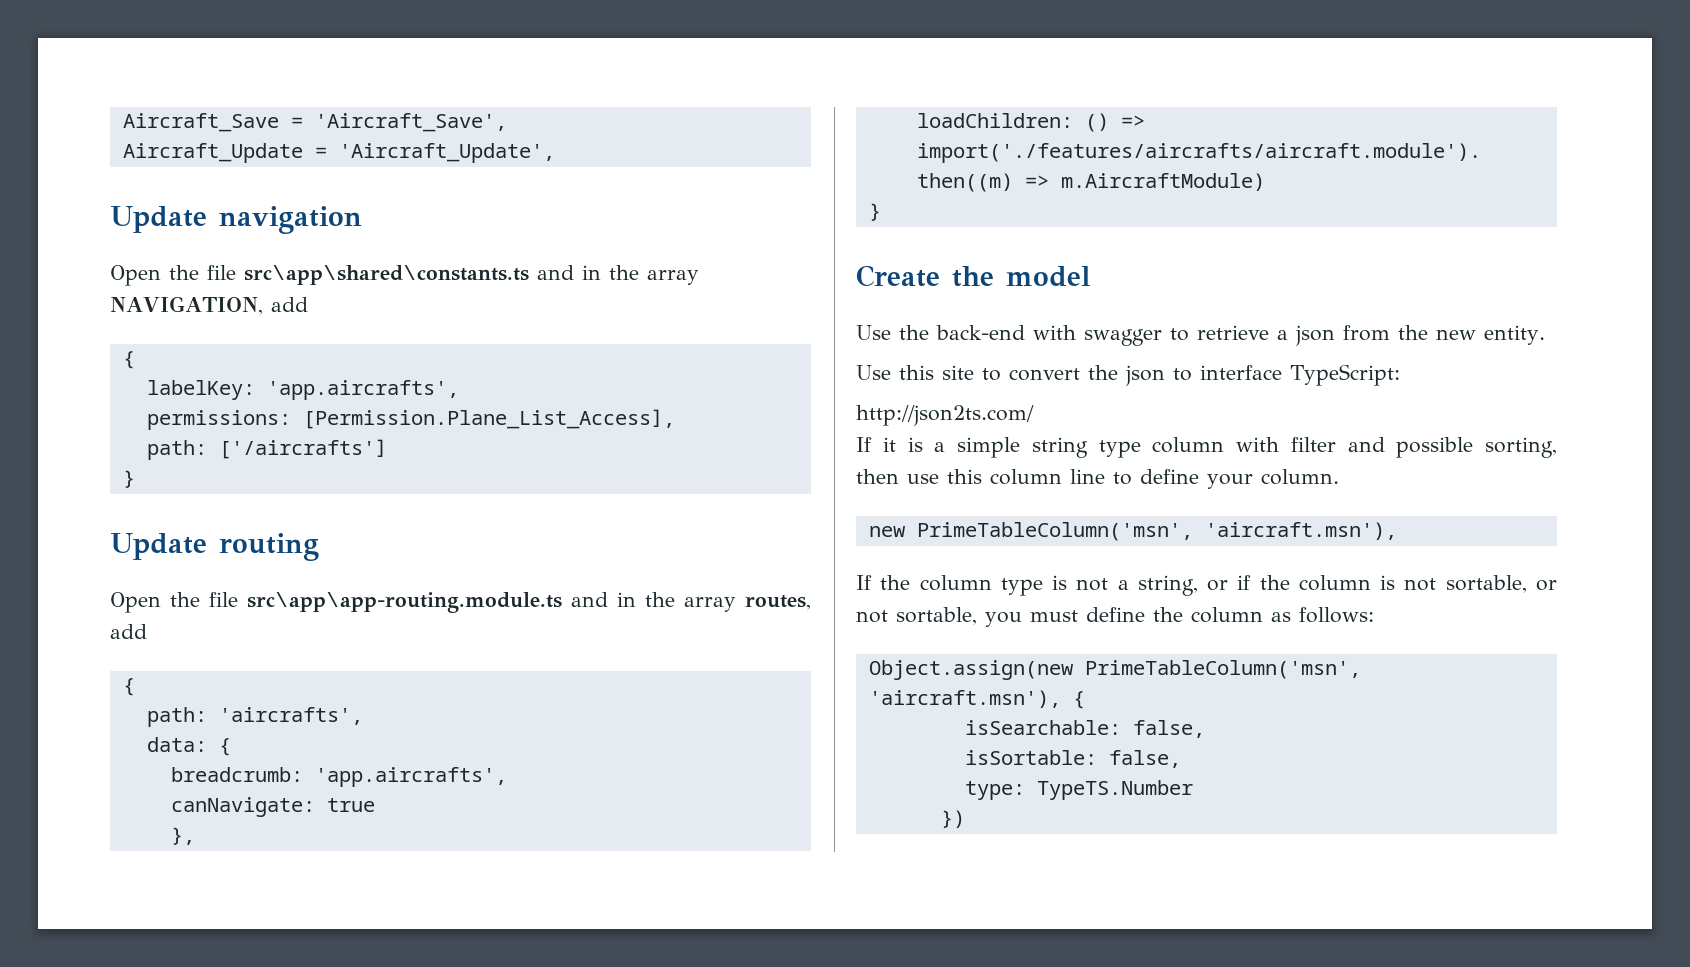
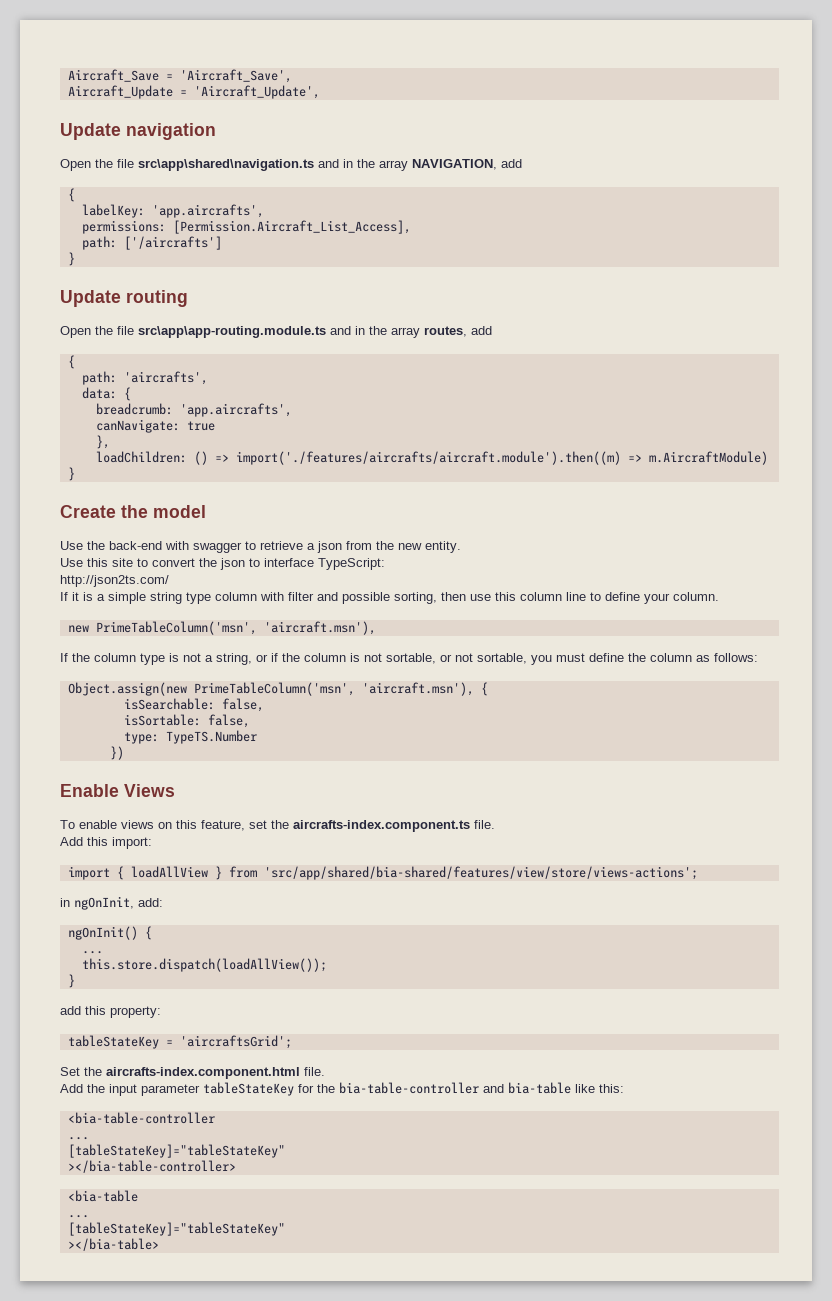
- Open the file src\app\shared\constants.ts and in the array NAVIGATION, add
+ Open the file src\app\shared\navigation.ts and in the array NAVIGATION, add
- permissions: [Permission.Plane_List_Access],
+ permissions: [Permission.Aircraft_List_Access],
+ Enable Views
+ To enable views on this feature, set the aircrafts-index.component.ts file.
+ Add this import:
+ import { loadAllView } from 'src/app/shared/bia-shared/features/view/store/views-actions';
+ in ngOnInit, add:
+ ngOnInit() {
+ ...
+ this.store.dispatch(loadAllView());
+ }
+ add this property:
+ tableStateKey = 'aircraftsGrid';
+ Set the aircrafts-index.component.html file.
+ Add the input parameter tableStateKey for the bia-table-controller and bia-table like this:
+ <bia-table-controller
+ ...
+ [tableStateKey]="tableStateKey"
+ ></bia-table-controller>
+ <bia-table
+ ...
+ [tableStateKey]="tableStateKey"
+ ></bia-table>

